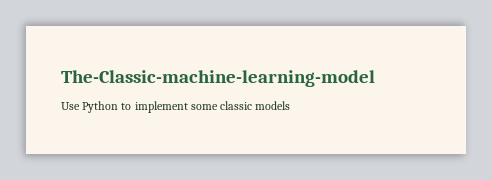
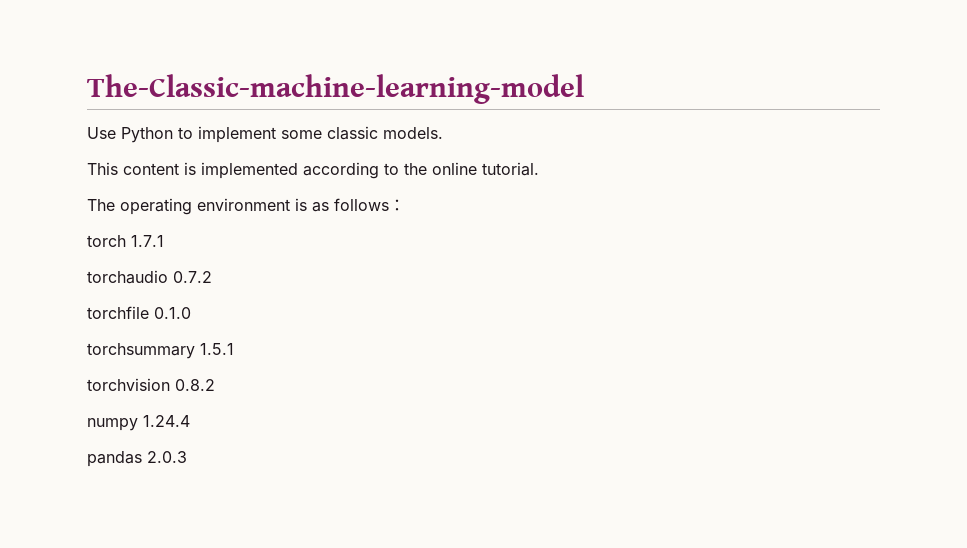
- Use Python to implement some classic models
+ Use Python to implement some classic models.
+ This content is implemented according to the online tutorial.
+ The operating environment is as follows：
+ torch 1.7.1
+ torchaudio 0.7.2
+ torchfile 0.1.0
+ torchsummary 1.5.1
+ torchvision 0.8.2
+ numpy 1.24.4
+ pandas 2.0.3

